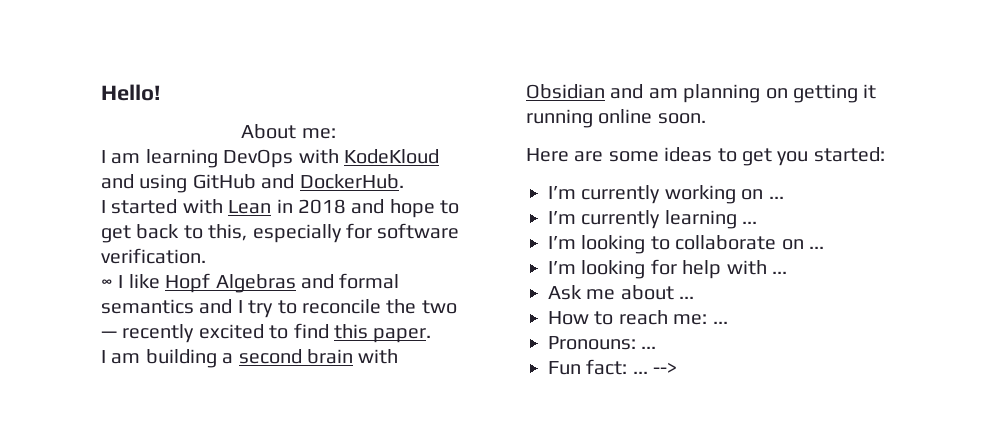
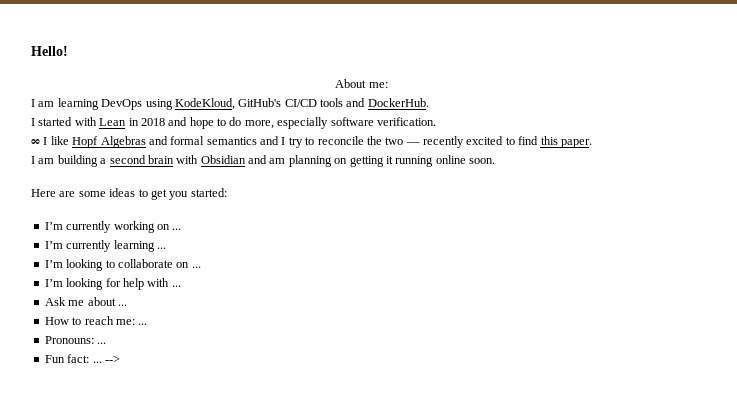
- I am learning DevOps with KodeKloud and using GitHub and DockerHub.
+ I am learning DevOps using KodeKloud, GitHub's CI/CD tools and DockerHub.
- I started with Lean in 2018 and hope to get back to this, especially for software verification.
+ I started with Lean in 2018 and hope to do more, especially software verification.

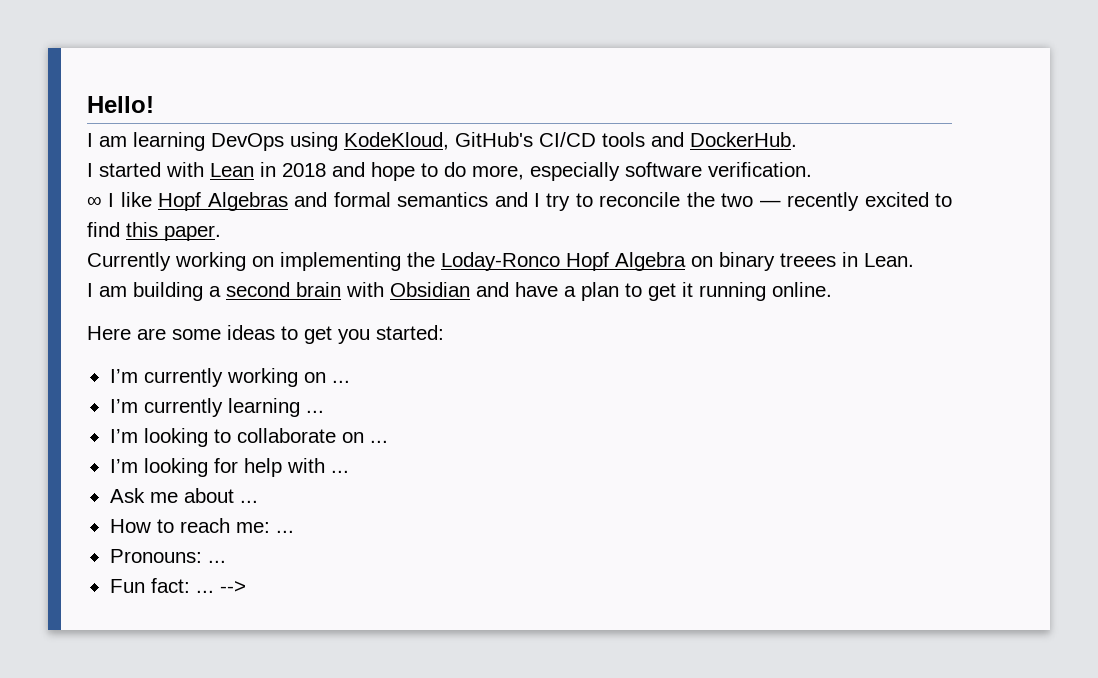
- About me:
+ Currently working on implementing the Loday-Ronco Hopf Algebra on binary treees in Lean.
- I am building a second brain with Obsidian and am planning on getting it running online soon.
+ I am building a second brain with Obsidian and have a plan to get it running online.

